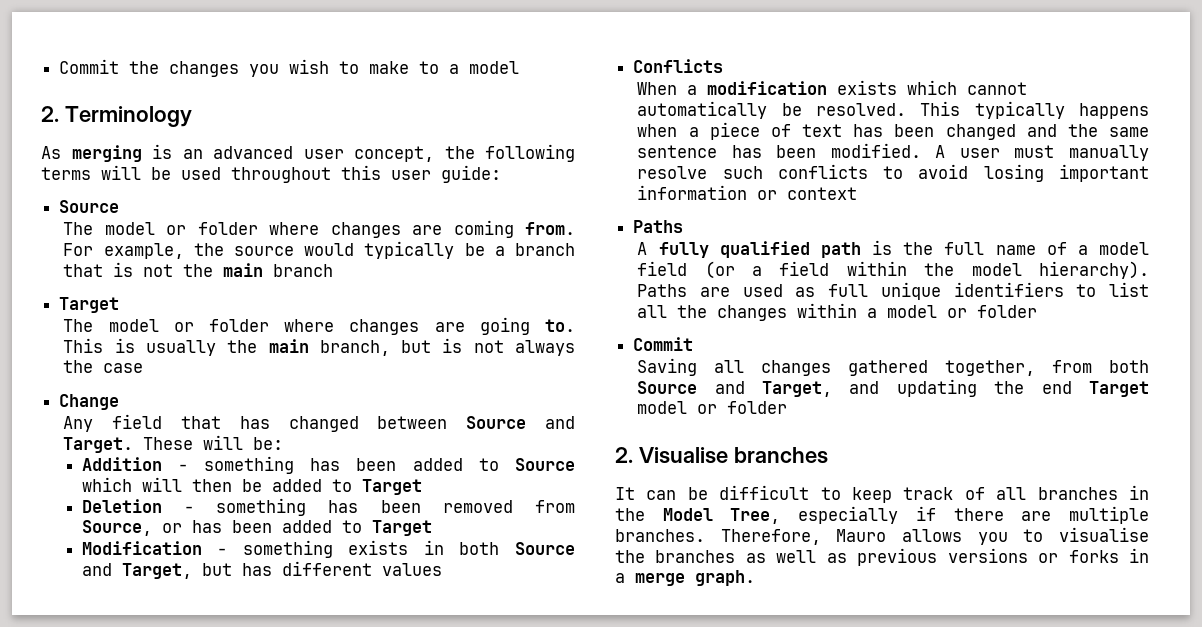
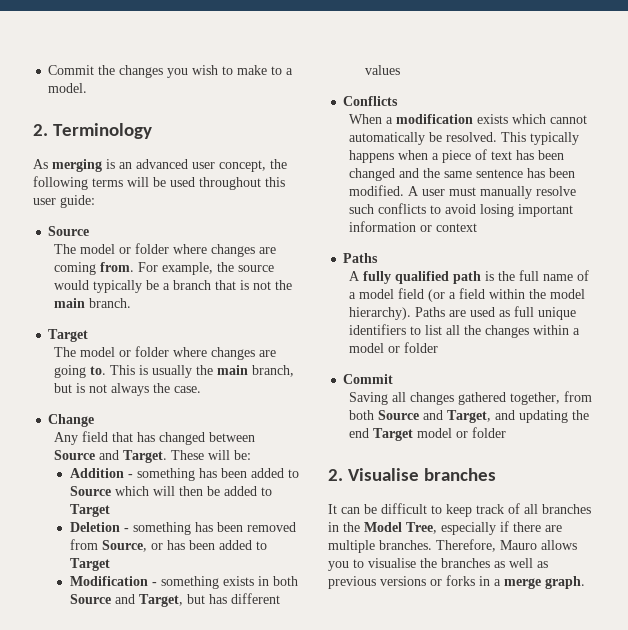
- Commit the changes you wish to make to a model
+ Commit the changes you wish to make to a model.
- For example, the source would typically be a branch that is not the main branch
+ For example, the source would typically be a branch that is not the main branch.
- This is usually the main branch, but is not always the case
+ This is usually the main branch, but is not always the case.

